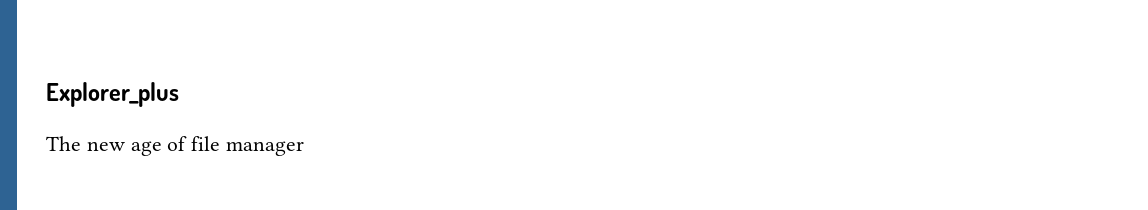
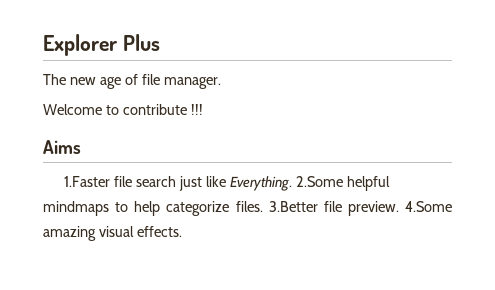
- Explorer_plus
+ Explorer Plus
- The new age of file manager
+ The new age of file manager.
+ Welcome to contribute !!!
+ Aims
+ 1.Faster file search just like Everything. 2.Some helpful mindmaps to help categorize files. 3.Better file preview. 4.Some amazing visual effects.

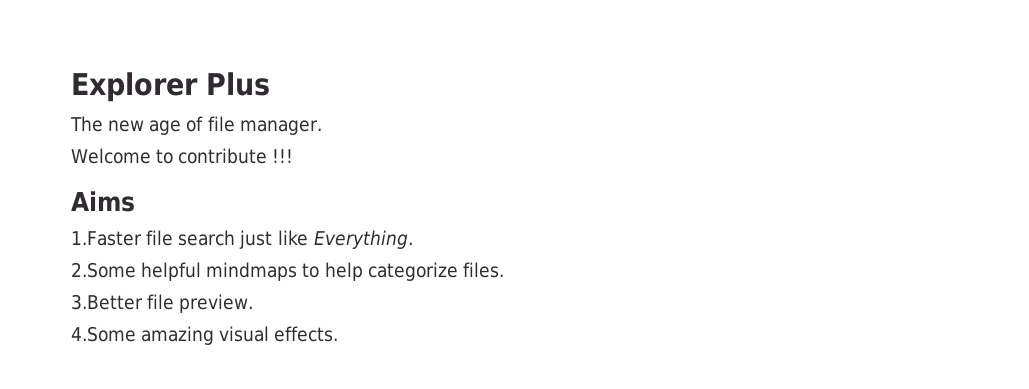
- 1.Faster file search just like Everything. 2.Some helpful mindmaps to help categorize files. 3.Better file preview. 4.Some amazing visual effects.
+ 1.Faster file search just like Everything.
+ 2.Some helpful mindmaps to help categorize files.
+ 3.Better file preview.
+ 4.Some amazing visual effects.

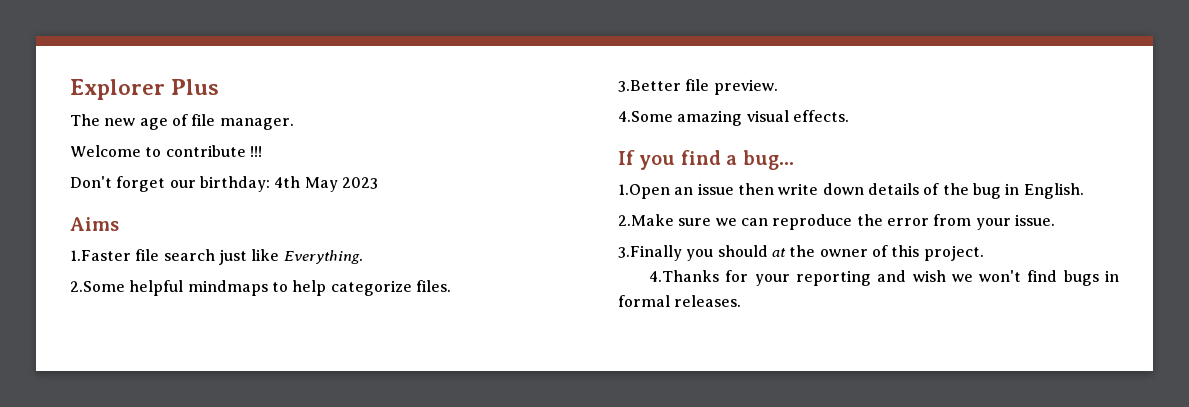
+ Don't forget our birthday: 4th May 2023
+ If you find a bug...
+ 1.Open an issue then write down details of the bug in English.
+ 2.Make sure we can reproduce the error from your issue.
+ 3.Finally you should at the owner of this project.
+ 4.Thanks for your reporting and wish we won't find bugs in formal releases.

